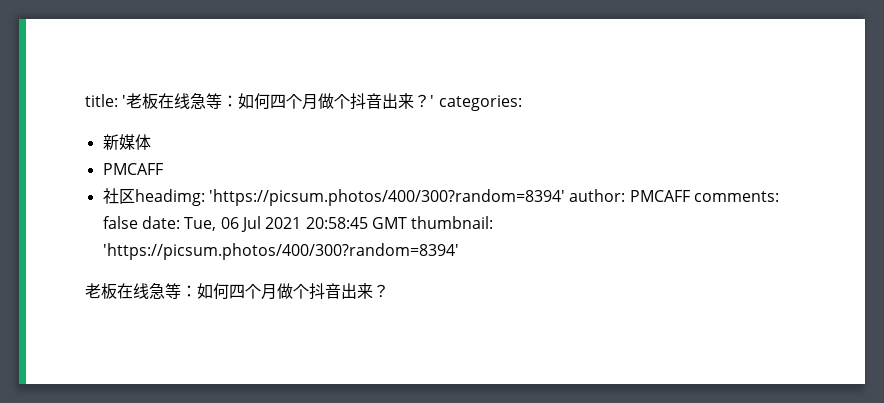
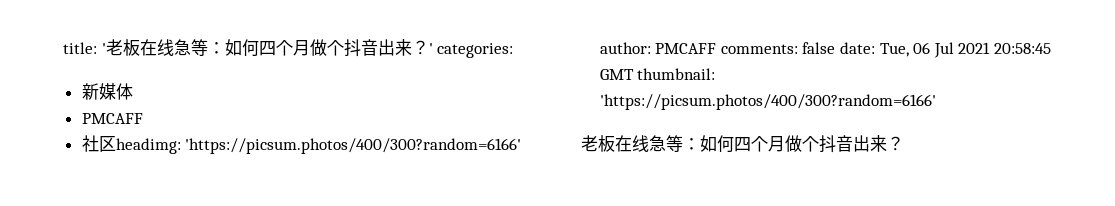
- 社区headimg: 'https://picsum.photos/400/300?random=8394' author: PMCAFF comments: false date: Tue, 06 Jul 2021 20:58:45 GMT thumbnail: 'https://picsum.photos/400/300?random=8394'
+ 社区headimg: 'https://picsum.photos/400/300?random=6166' author: PMCAFF comments: false date: Tue, 06 Jul 2021 20:58:45 GMT thumbnail: 'https://picsum.photos/400/300?random=6166'

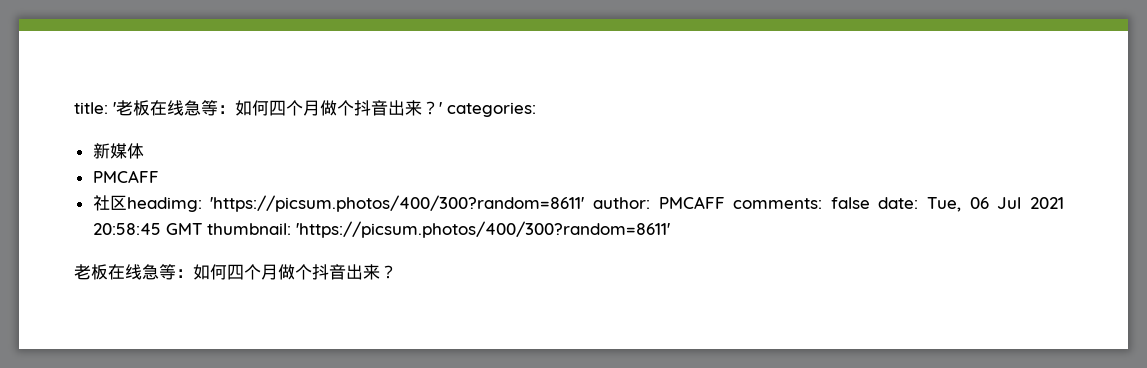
- 社区headimg: 'https://picsum.photos/400/300?random=6166' author: PMCAFF comments: false date: Tue, 06 Jul 2021 20:58:45 GMT thumbnail: 'https://picsum.photos/400/300?random=6166'
+ 社区headimg: 'https://picsum.photos/400/300?random=8611' author: PMCAFF comments: false date: Tue, 06 Jul 2021 20:58:45 GMT thumbnail: 'https://picsum.photos/400/300?random=8611'

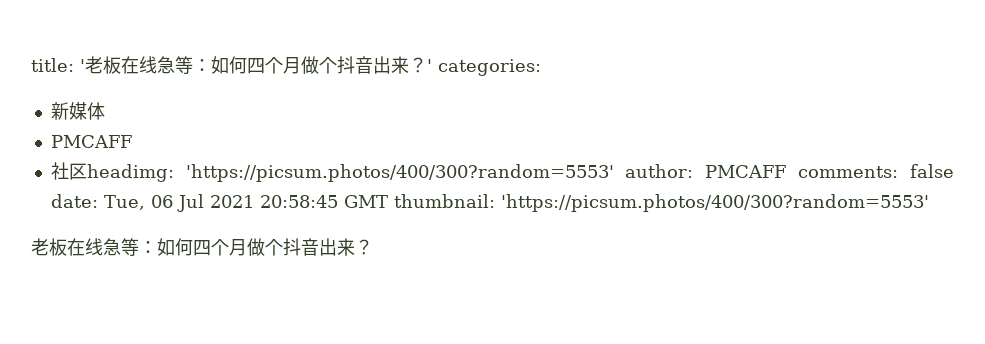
- 社区headimg: 'https://picsum.photos/400/300?random=8611' author: PMCAFF comments: false date: Tue, 06 Jul 2021 20:58:45 GMT thumbnail: 'https://picsum.photos/400/300?random=8611'
+ 社区headimg: 'https://picsum.photos/400/300?random=5553' author: PMCAFF comments: false date: Tue, 06 Jul 2021 20:58:45 GMT thumbnail: 'https://picsum.photos/400/300?random=5553'

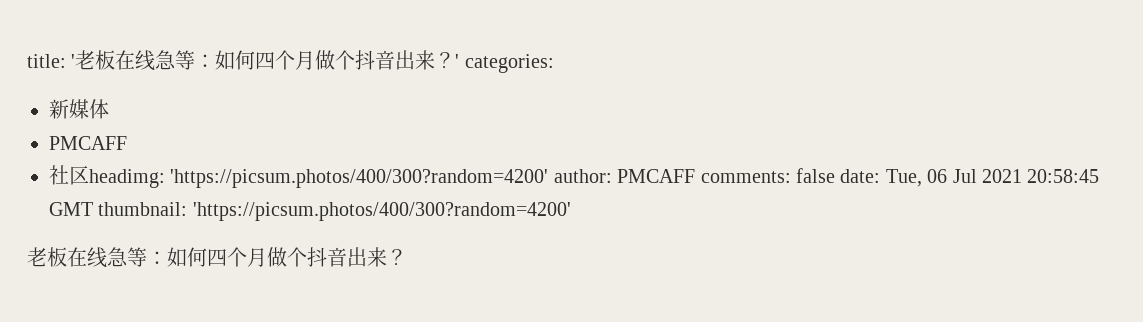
- 社区headimg: 'https://picsum.photos/400/300?random=5553' author: PMCAFF comments: false date: Tue, 06 Jul 2021 20:58:45 GMT thumbnail: 'https://picsum.photos/400/300?random=5553'
+ 社区headimg: 'https://picsum.photos/400/300?random=4200' author: PMCAFF comments: false date: Tue, 06 Jul 2021 20:58:45 GMT thumbnail: 'https://picsum.photos/400/300?random=4200'

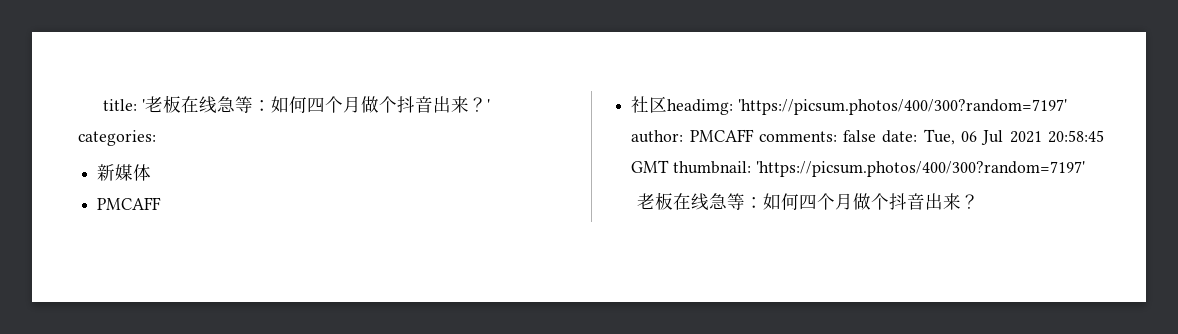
- 社区headimg: 'https://picsum.photos/400/300?random=4200' author: PMCAFF comments: false date: Tue, 06 Jul 2021 20:58:45 GMT thumbnail: 'https://picsum.photos/400/300?random=4200'
+ 社区headimg: 'https://picsum.photos/400/300?random=7197' author: PMCAFF comments: false date: Tue, 06 Jul 2021 20:58:45 GMT thumbnail: 'https://picsum.photos/400/300?random=7197'

